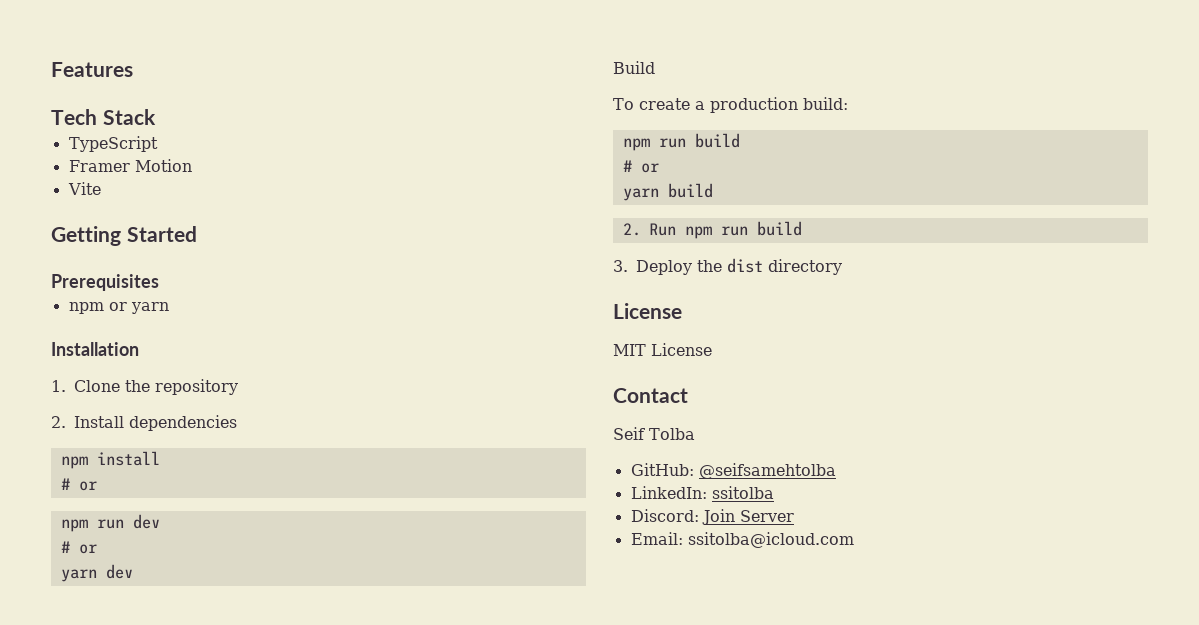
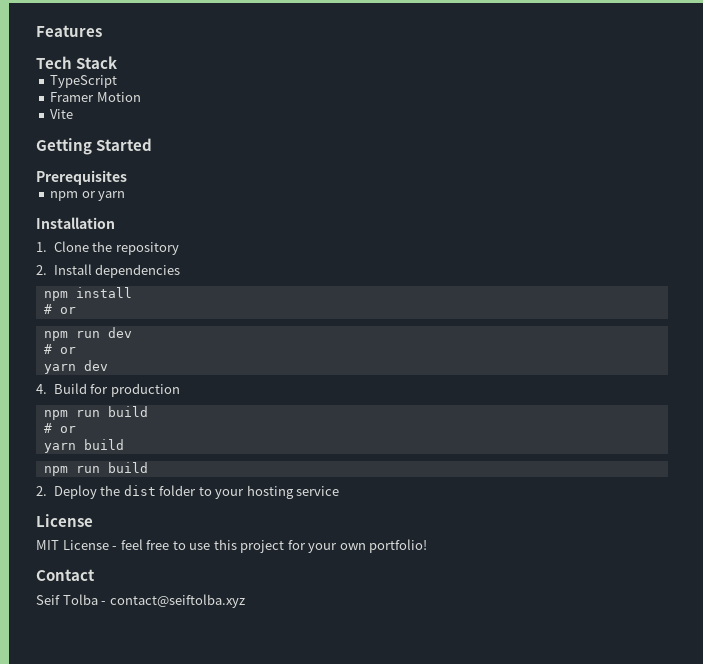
- Build
- To create a production build:
+ 4. Build for production
  yarn build
- 2. Run npm run build
- 3. Deploy the dist directory
+ npm run build
+ 2. Deploy the dist folder to your hosting service
  License
- MIT License
+ MIT License - feel free to use this project for your own portfolio!
  Contact
- Seif Tolba
- GitHub: @seifsamehtolba
- LinkedIn: ssitolba
- Discord: Join Server
- Email: ssitolba@icloud.com
+ Seif Tolba - contact@seiftolba.xyz

